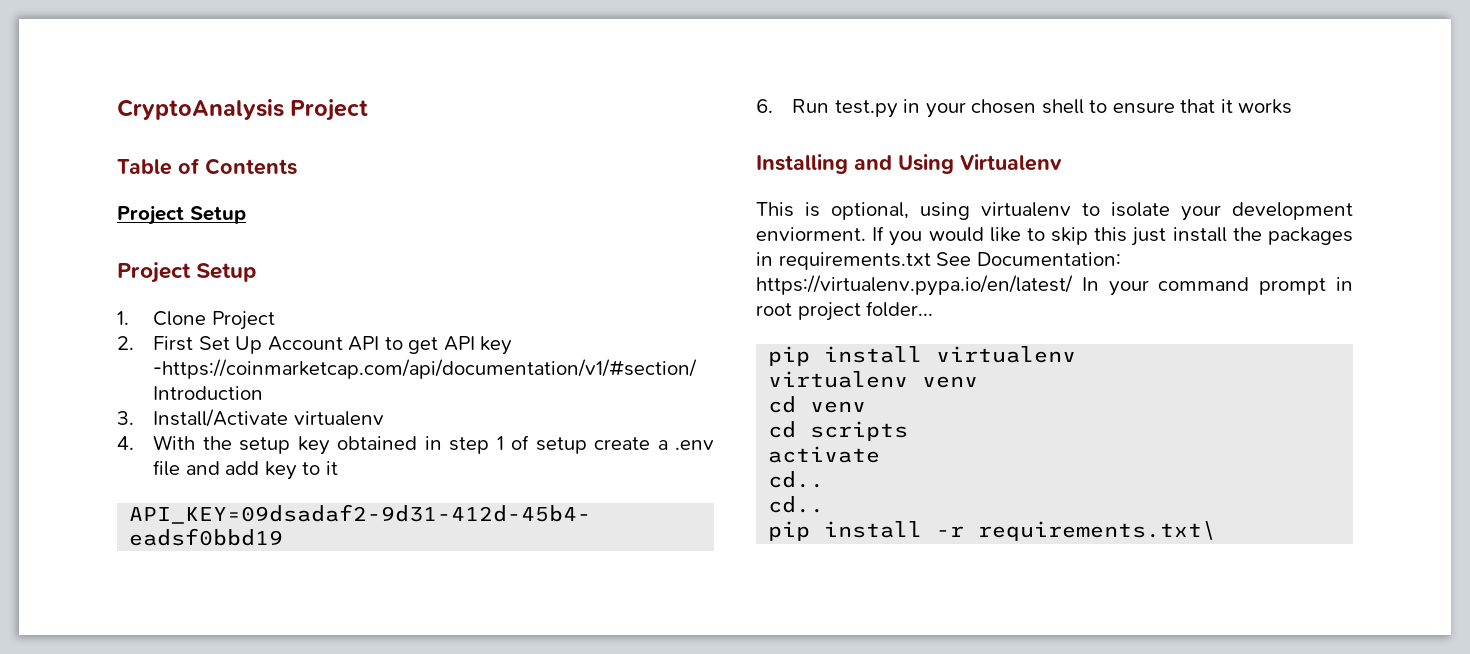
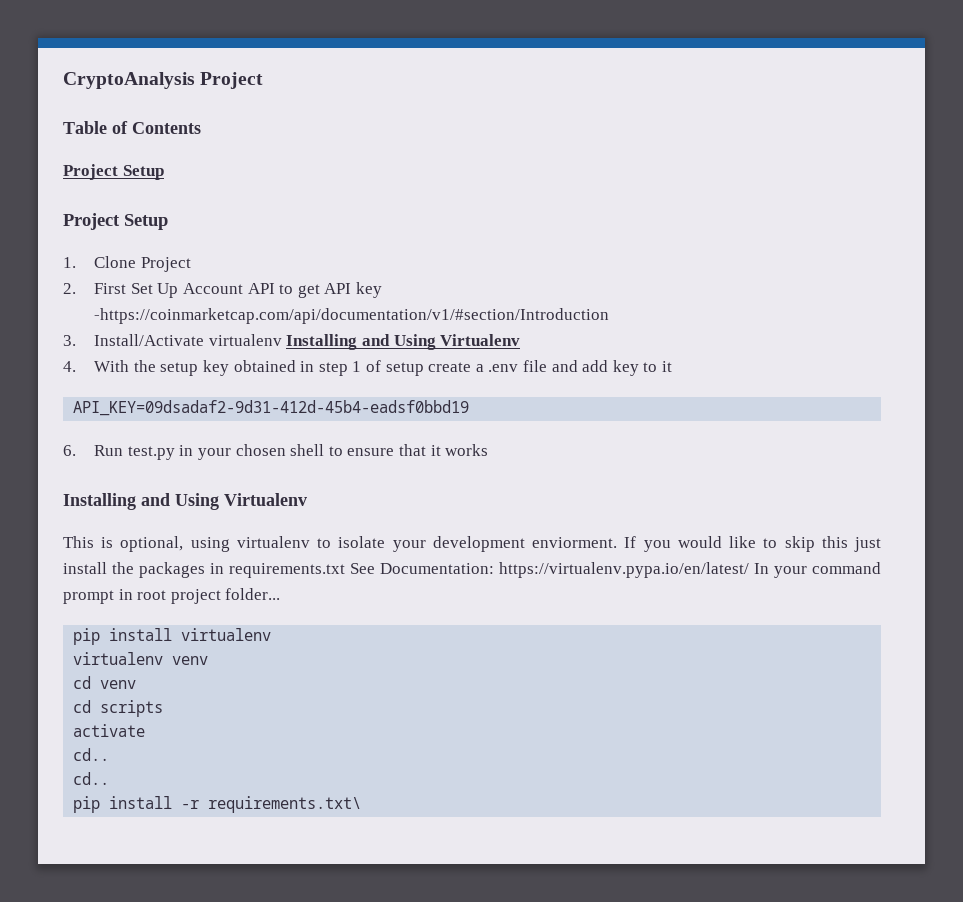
- 3. Install/Activate virtualenv
+ 3. Install/Activate virtualenv Installing and Using Virtualenv

